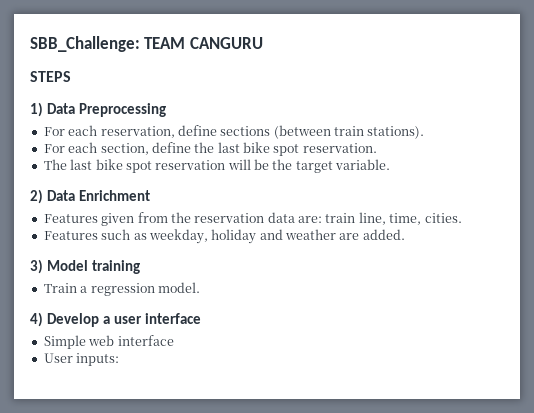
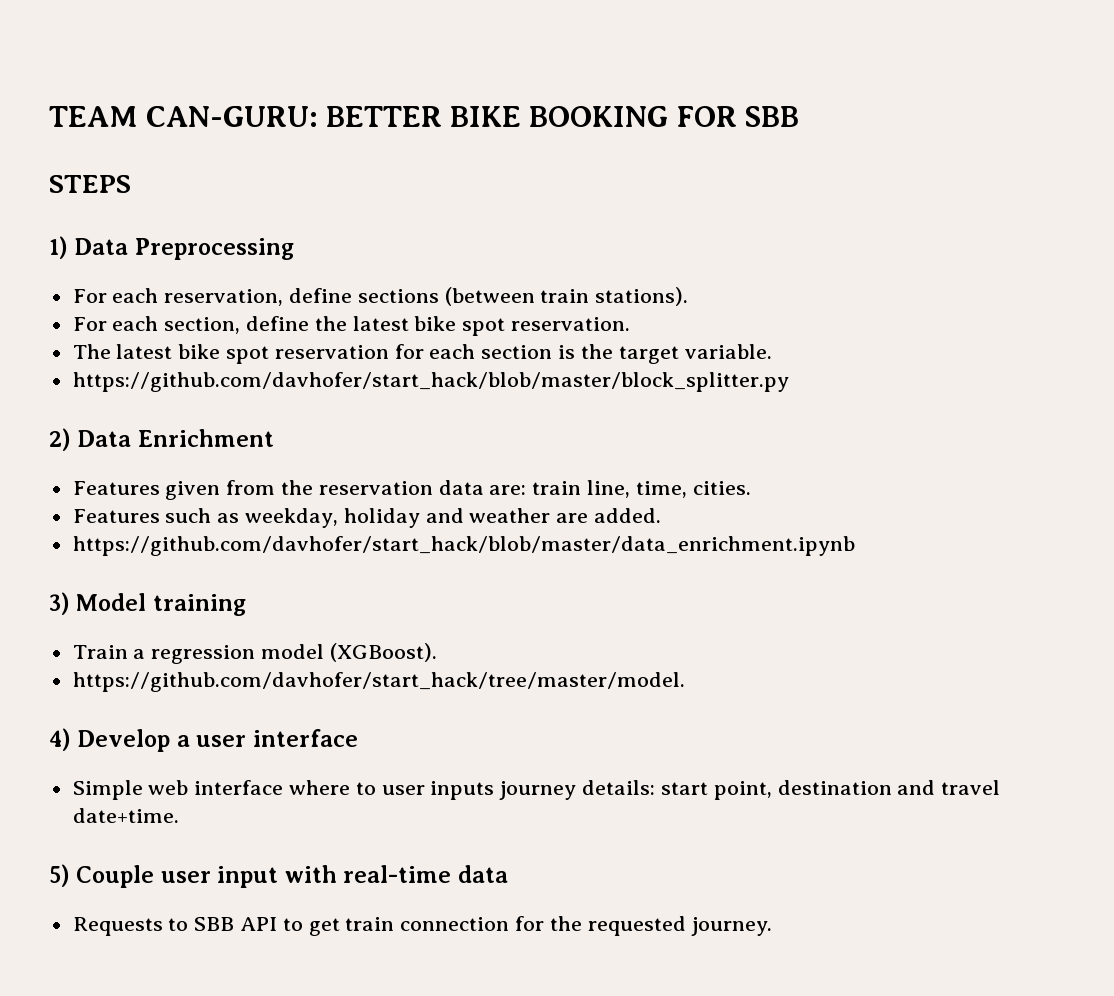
- SBB_Challenge: TEAM CANGURU
+ TEAM CAN-GURU: BETTER BIKE BOOKING FOR SBB
- For each section, define the last bike spot reservation.
+ For each section, define the latest bike spot reservation.
- The last bike spot reservation will be the target variable.
+ The latest bike spot reservation for each section is the target variable.
+ https://github.com/davhofer/start_hack/blob/master/block_splitter.py
+ https://github.com/davhofer/start_hack/blob/master/data_enrichment.ipynb
- Train a regression model.
+ Train a regression model (XGBoost).
+ https://github.com/davhofer/start_hack/tree/master/model.
- Simple web interface
- User inputs:
+ Simple web interface where to user inputs journey details: start point, destination and travel date+time.
+ 5) Couple user input with real-time data
+ Requests to SBB API to get train connection for the requested journey.

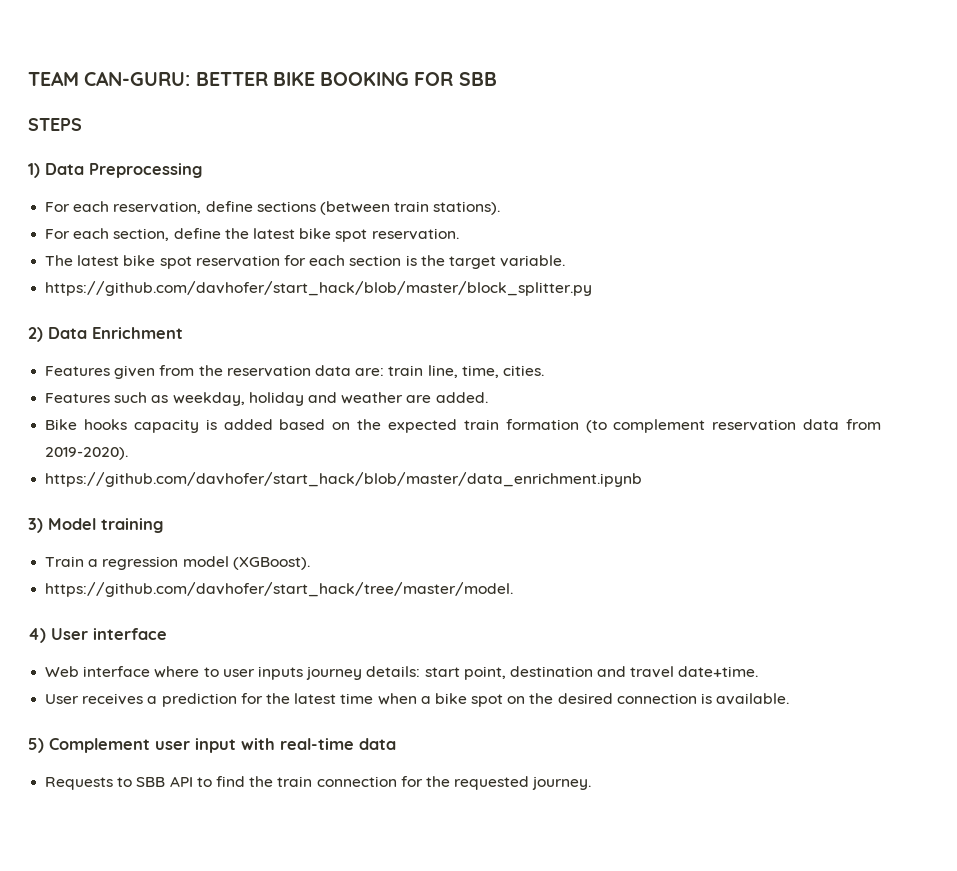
+ Bike hooks capacity is added based on the expected train formation (to complement reservation data from 2019-2020).
- 4) Develop a user interface
+ 4) User interface
- Simple web interface where to user inputs journey details: start point, destination and travel date+time.
+ Web interface where to user inputs journey details: start point, destination and travel date+time.
+ User receives a prediction for the latest time when a bike spot on the desired connection is available.
- 5) Couple user input with real-time data
+ 5) Complement user input with real-time data
- Requests to SBB API to get train connection for the requested journey.
+ Requests to SBB API to find the train connection for the requested journey.

